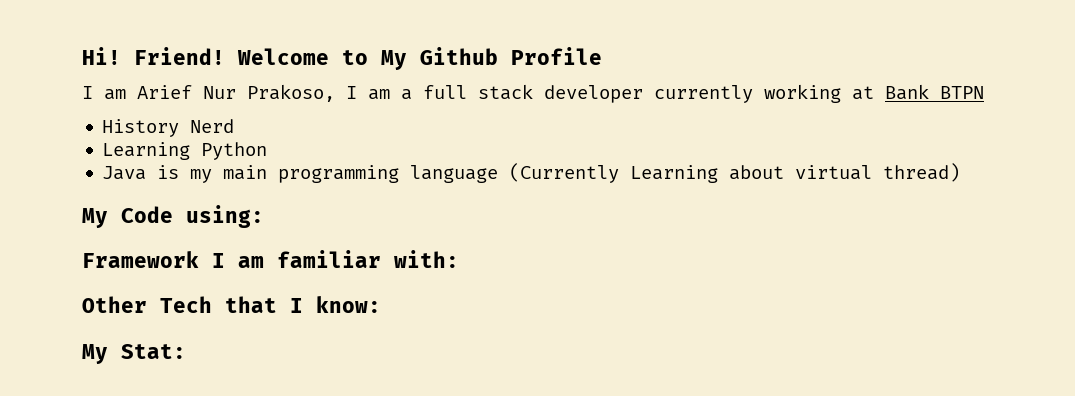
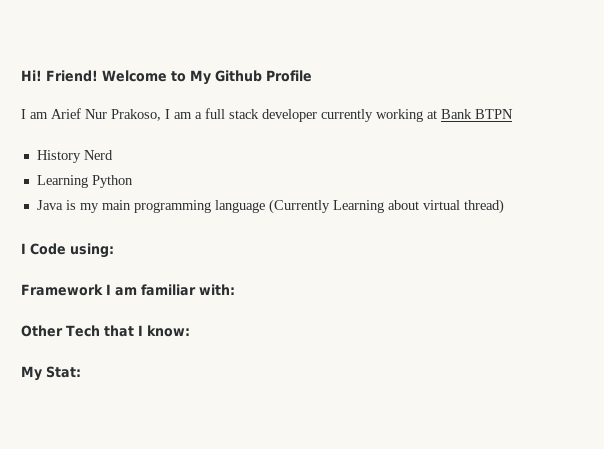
- My Code using:
+ I Code using:

